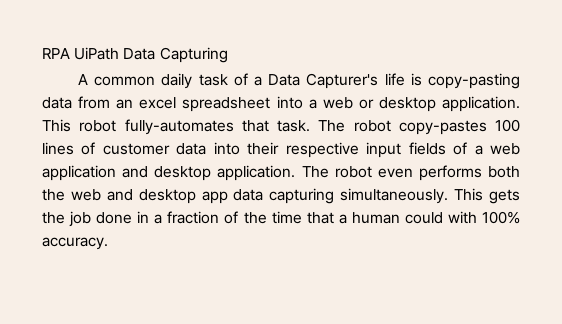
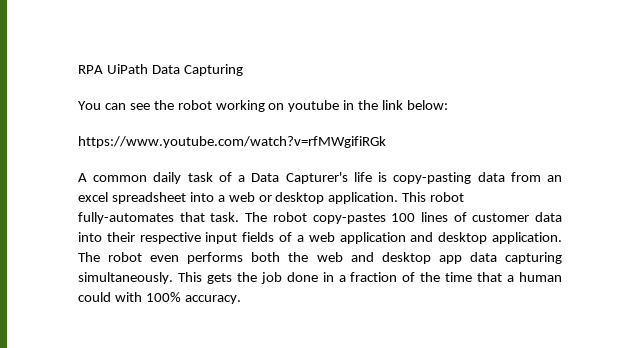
+ You can see the robot working on youtube in the link below:
+ https://www.youtube.com/watch?v=rfMWgifiRGk

